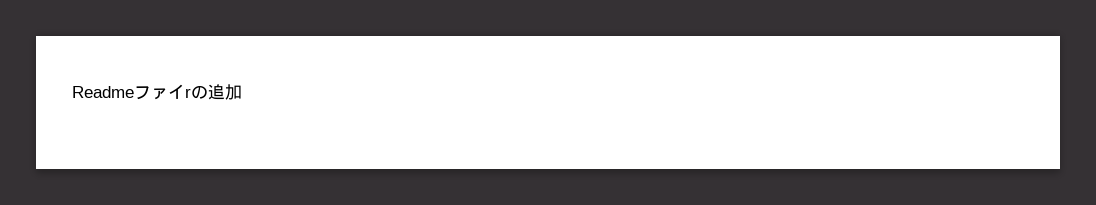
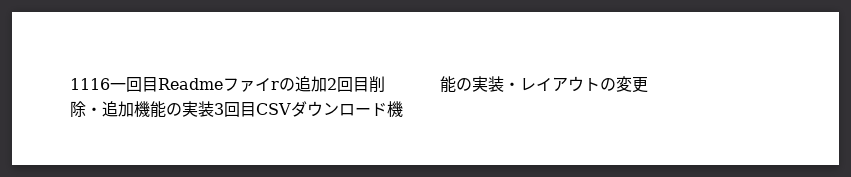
- Readmeファイrの追加
+ 1116一回目Readmeファイrの追加2回目削除・追加機能の実装3回目CSVダウンロード機能の実装・レイアウトの変更

